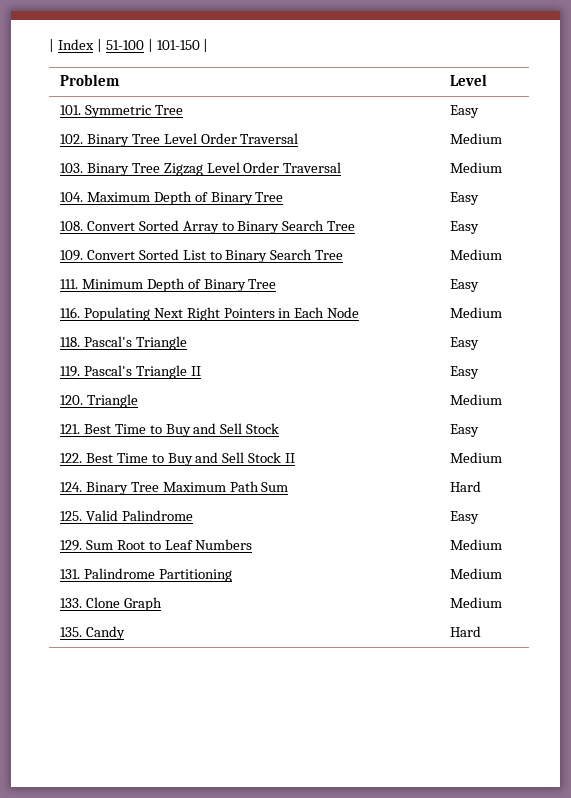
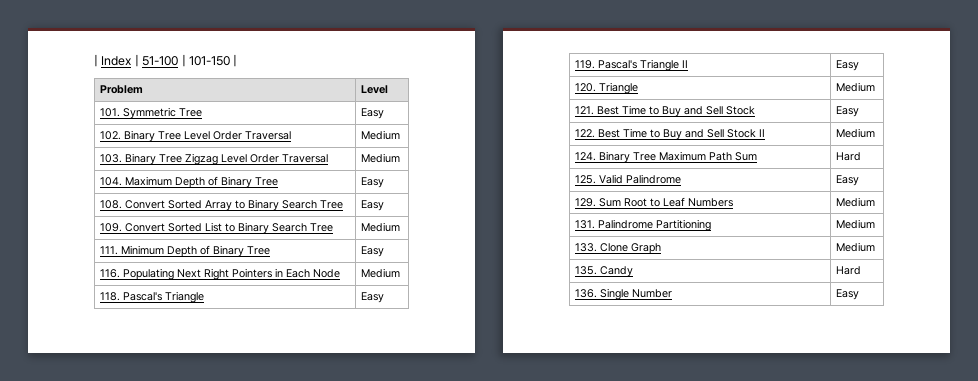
+ 136. Single Number | Easy

